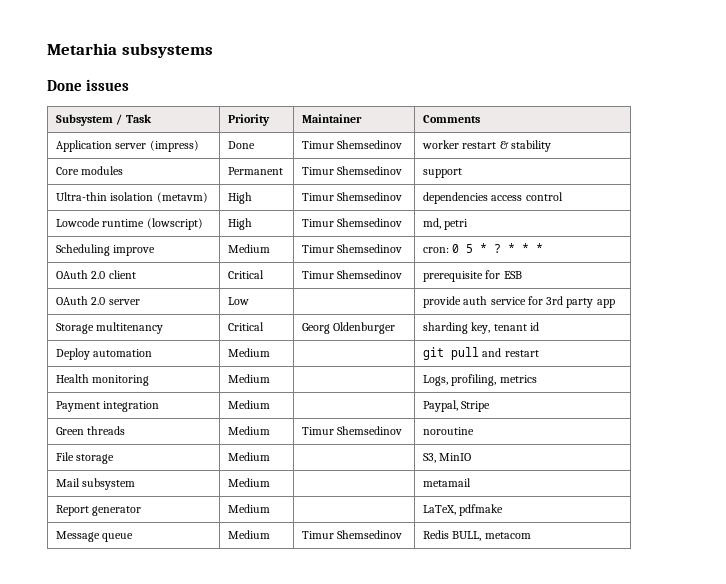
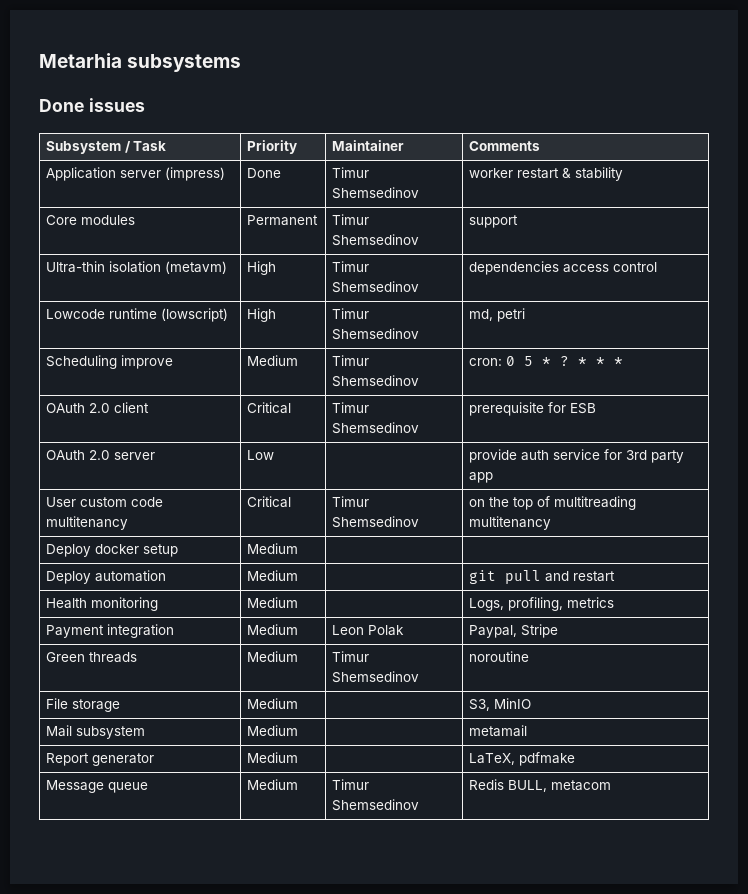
- Storage multitenancy | Critical | Georg Oldenburger | sharding key, tenant id
+ User custom code multitenancy | Critical | Timur Shemsedinov | on the top of multitreading multitenancy
+ Deploy docker setup | Medium | |
- Payment integration | Medium | | Paypal, Stripe
+ Payment integration | Medium | Leon Polak | Paypal, Stripe

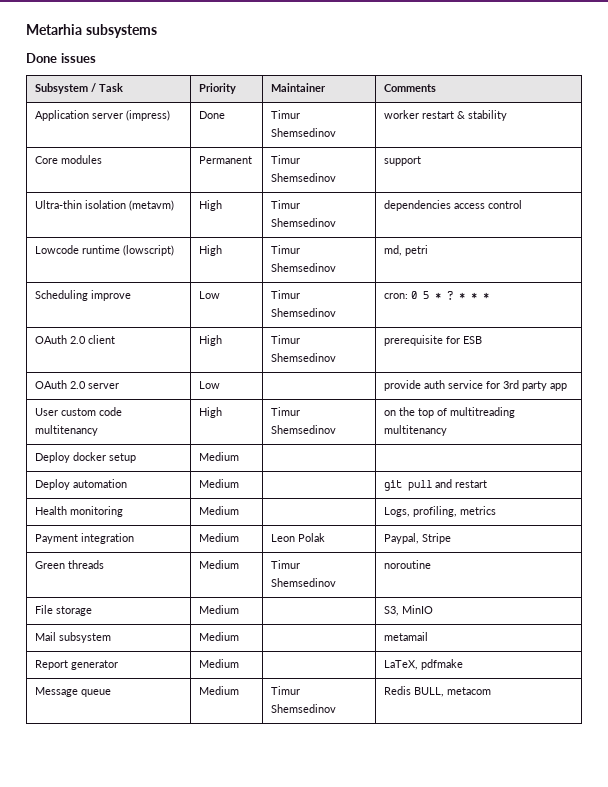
- Scheduling improve | Medium | Timur Shemsedinov | cron: 0 5 * ? * * *
+ Scheduling improve | Low | Timur Shemsedinov | cron: 0 5 * ? * * *
- OAuth 2.0 client | Critical | Timur Shemsedinov | prerequisite for ESB
+ OAuth 2.0 client | High | Timur Shemsedinov | prerequisite for ESB
- User custom code multitenancy | Critical | Timur Shemsedinov | on the top of multitreading multitenancy
+ User custom code multitenancy | High | Timur Shemsedinov | on the top of multitreading multitenancy

